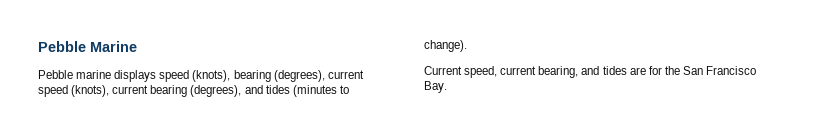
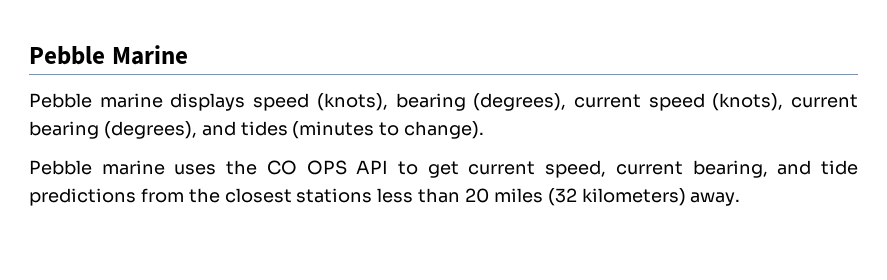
- Current speed, current bearing, and tides are for the San Francisco Bay.
+ Pebble marine uses the CO OPS API to get current speed, current bearing, and tide predictions from the closest stations less than 20 miles (32 kilometers) away.

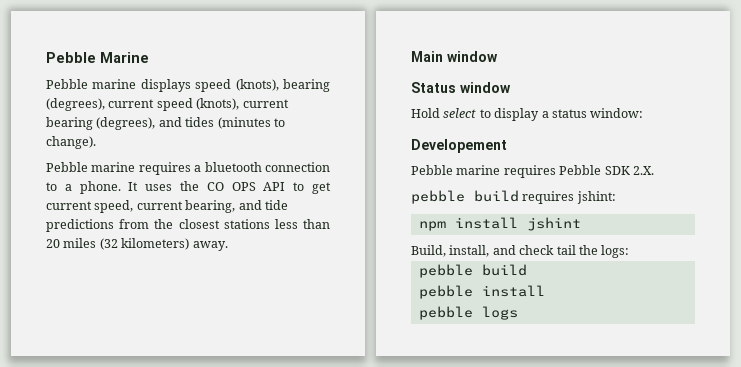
- Pebble marine uses the CO OPS API to get current speed, current bearing, and tide predictions from the closest stations less than 20 miles (32 kilometers) away.
+ Pebble marine requires a bluetooth connection to a phone. It uses the CO OPS API to get current speed, current bearing, and tide predictions from the closest stations less than 20 miles (32 kilometers) away.
+ Main window
+ Status window
+ Hold select to display a status window:
+ Developement
+ Pebble marine requires Pebble SDK 2.X.
+ pebble build requires jshint:
+ npm install jshint
+ Build, install, and check tail the logs:
+ pebble build
+ pebble install
+ pebble logs

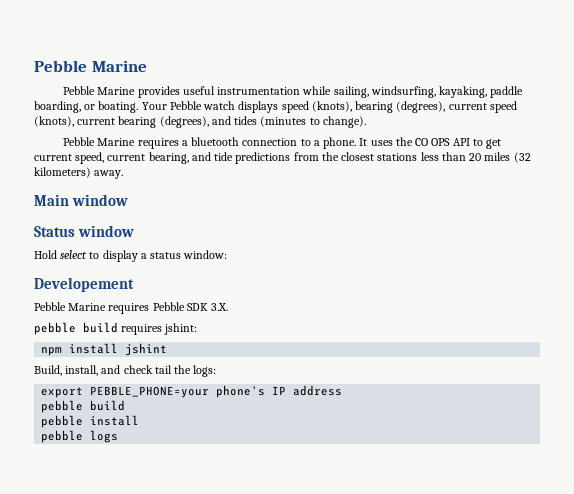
- Pebble marine displays speed (knots), bearing (degrees), current speed (knots), current bearing (degrees), and tides (minutes to change).
+ Pebble Marine provides useful instrumentation while sailing, windsurfing, kayaking, paddle boarding, or boating. Your Pebble watch displays speed (knots), bearing (degrees), current speed (knots), current bearing (degrees), and tides (minutes to change).
- Pebble marine requires a bluetooth connection to a phone.
+ Pebble Marine requires a bluetooth connection to a phone.
- Pebble marine requires Pebble SDK 2.X.
+ Pebble Marine requires Pebble SDK 3.X.
+ export PEBBLE_PHONE=your phone's IP address

